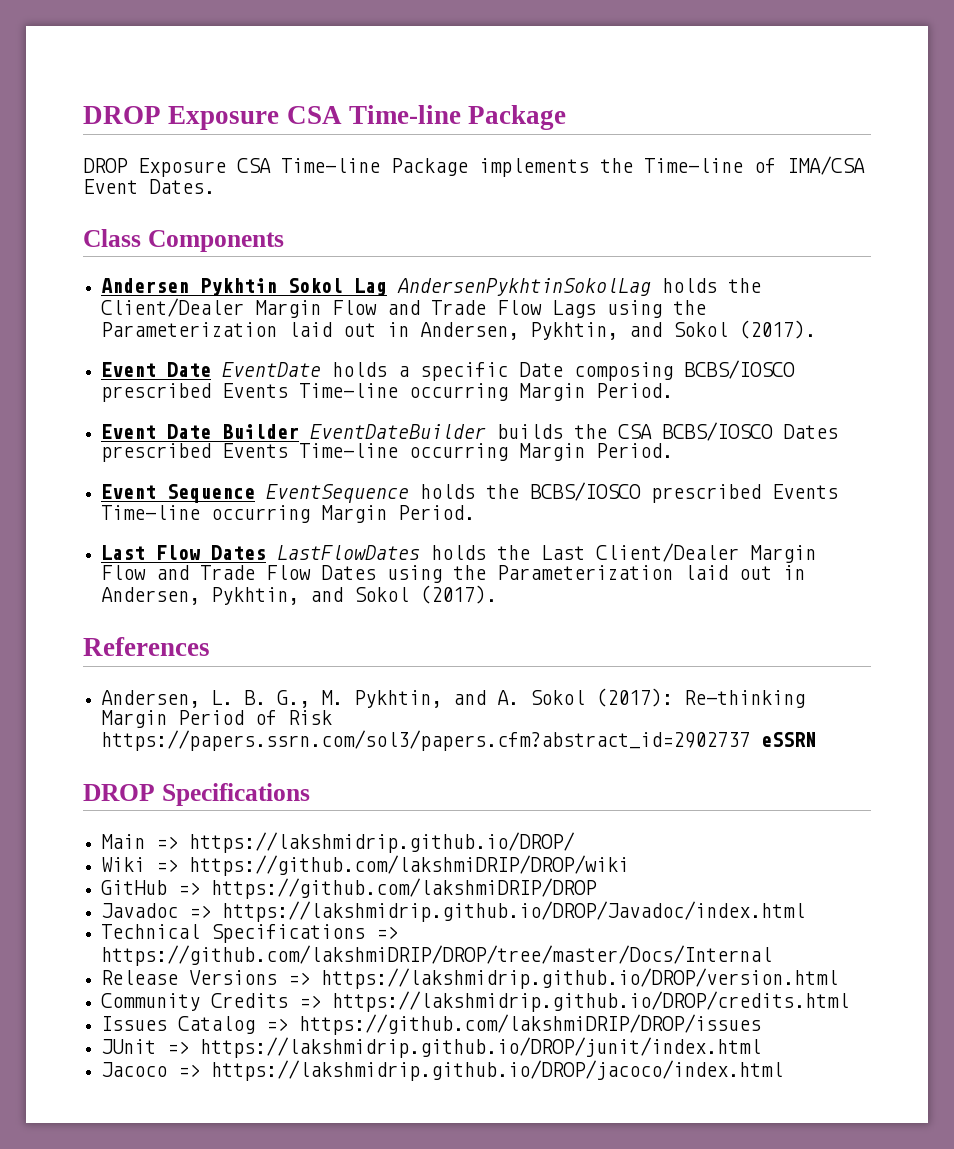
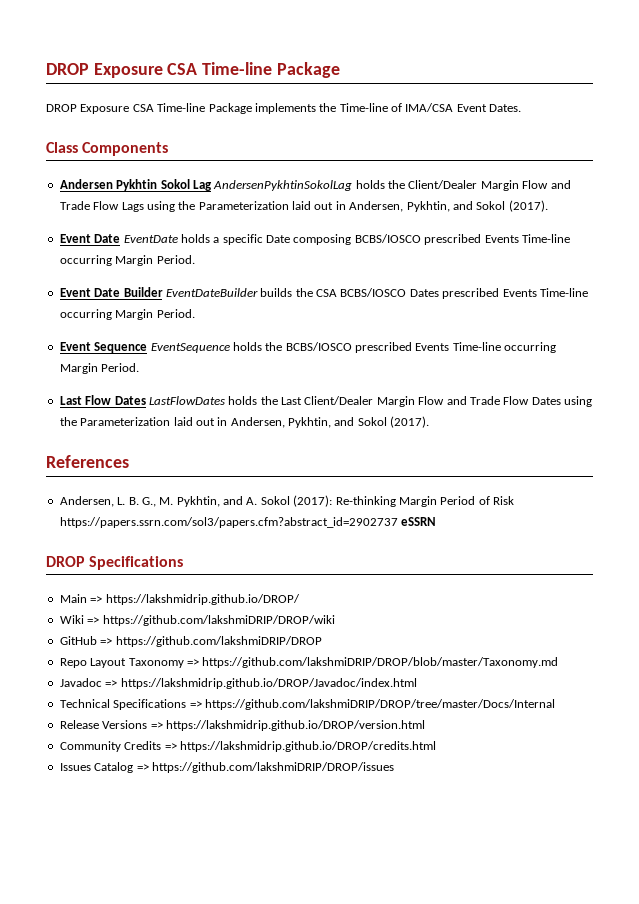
+ Repo Layout Taxonomy => https://github.com/lakshmiDRIP/DROP/blob/master/Taxonomy.md
- JUnit => https://lakshmidrip.github.io/DROP/junit/index.html
- Jacoco => https://lakshmidrip.github.io/DROP/jacoco/index.html

